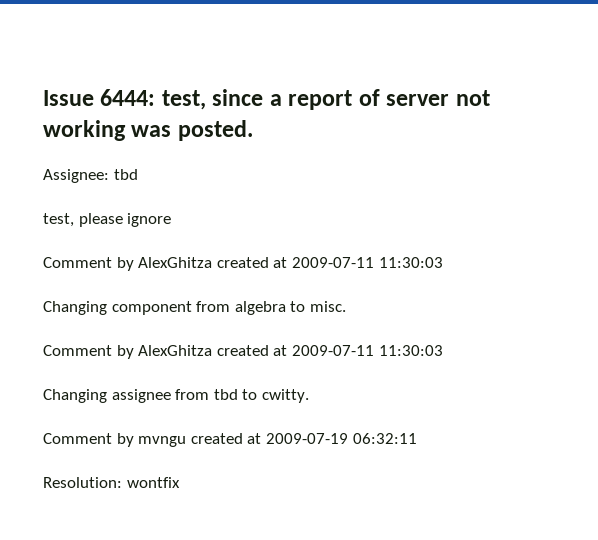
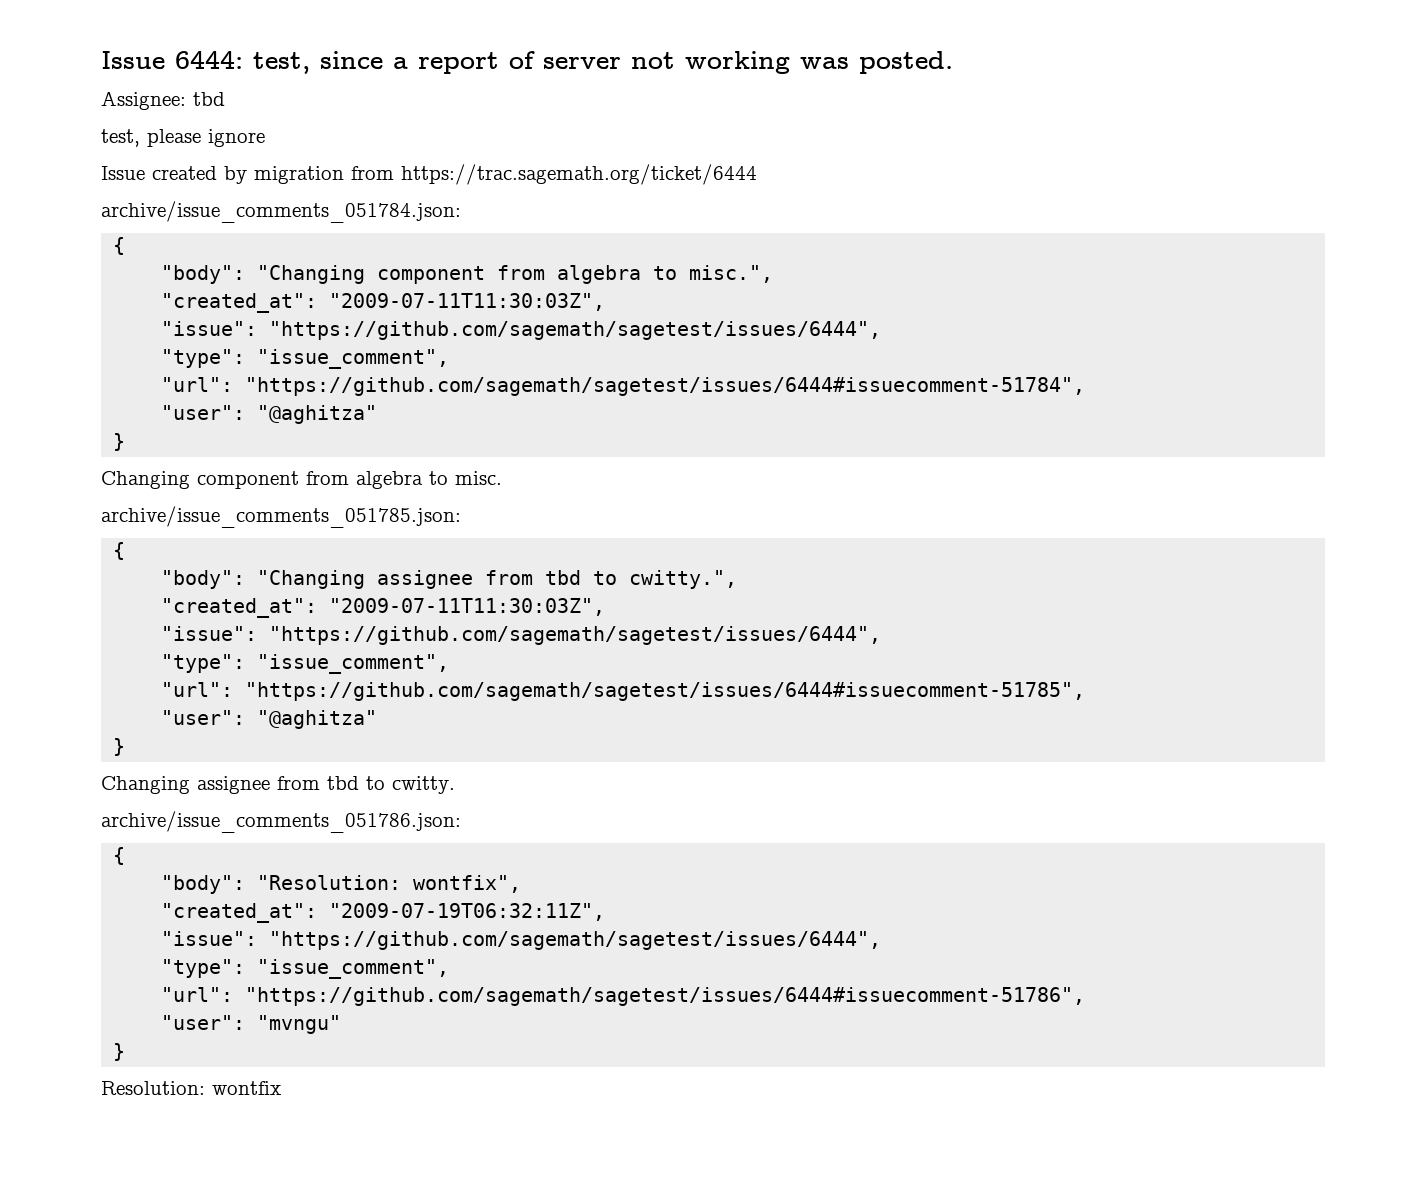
  test, please ignore
- Comment by AlexGhitza created at 2009-07-11 11:30:03
+ Issue created by migration from https://trac.sagemath.org/ticket/6444
+ archive/issue_comments_051784.json:
+ {
+ "body": "Changing component from algebra to misc.",
+ "created_at": "2009-07-11T11:30:03Z",
+ "issue": "https://github.com/sagemath/sagetest/issues/6444",
+ "type": "issue_comment",
+ "url": "https://github.com/sagemath/sagetest/issues/6444#issuecomment-51784",
+ "user": "@aghitza"
+ }
  Changing component from algebra to misc.
- Comment by AlexGhitza created at 2009-07-11 11:30:03
+ archive/issue_comments_051785.json:
+ {
+ "body": "Changing assignee from tbd to cwitty.",
+ "created_at": "2009-07-11T11:30:03Z",
+ "issue": "https://github.com/sagemath/sagetest/issues/6444",
+ "type": "issue_comment",
+ "url": "https://github.com/sagemath/sagetest/issues/6444#issuecomment-51785",
+ "user": "@aghitza"
+ }
- Comment by mvngu created at 2009-07-19 06:32:11
+ archive/issue_comments_051786.json:
+ {
+ "body": "Resolution: wontfix",
+ "created_at": "2009-07-19T06:32:11Z",
+ "issue": "https://github.com/sagemath/sagetest/issues/6444",
+ "type": "issue_comment",
+ "url": "https://github.com/sagemath/sagetest/issues/6444#issuecomment-51786",
+ "user": "mvngu"
+ }

